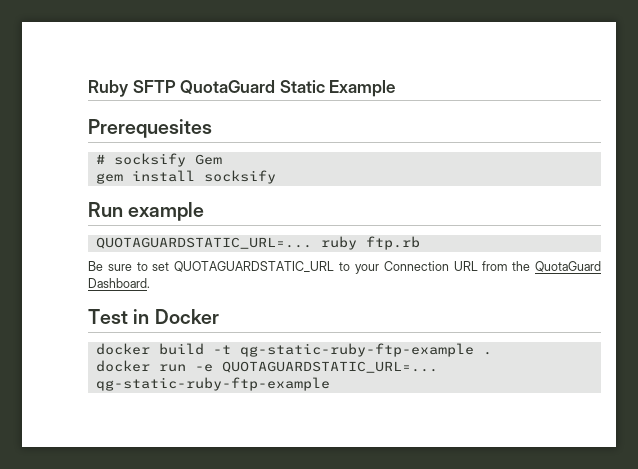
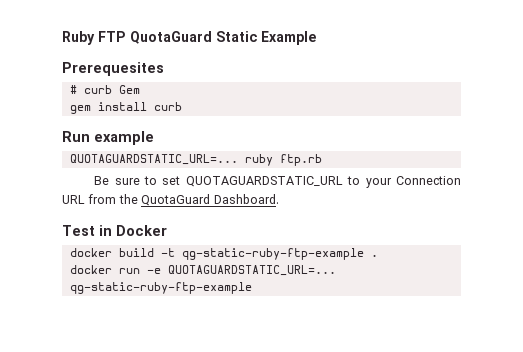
- Ruby SFTP QuotaGuard Static Example
+ Ruby FTP QuotaGuard Static Example
- # socksify Gem
+ # curb Gem
- gem install socksify
+ gem install curb

